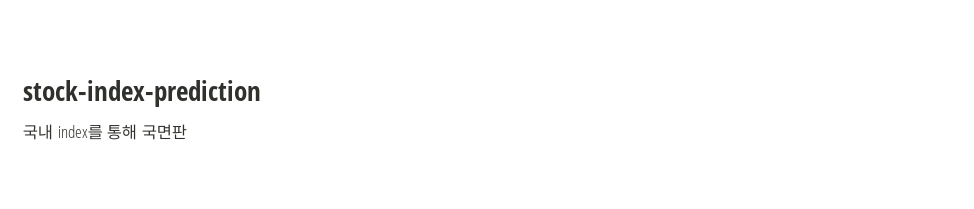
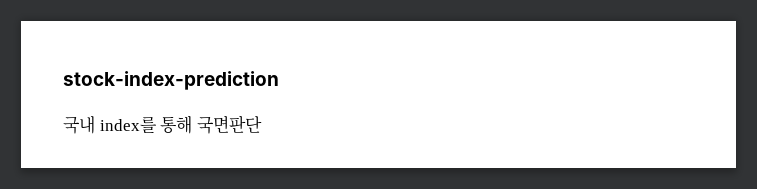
- 국내 index를 통해 국면판
+ 국내 index를 통해 국면판단

